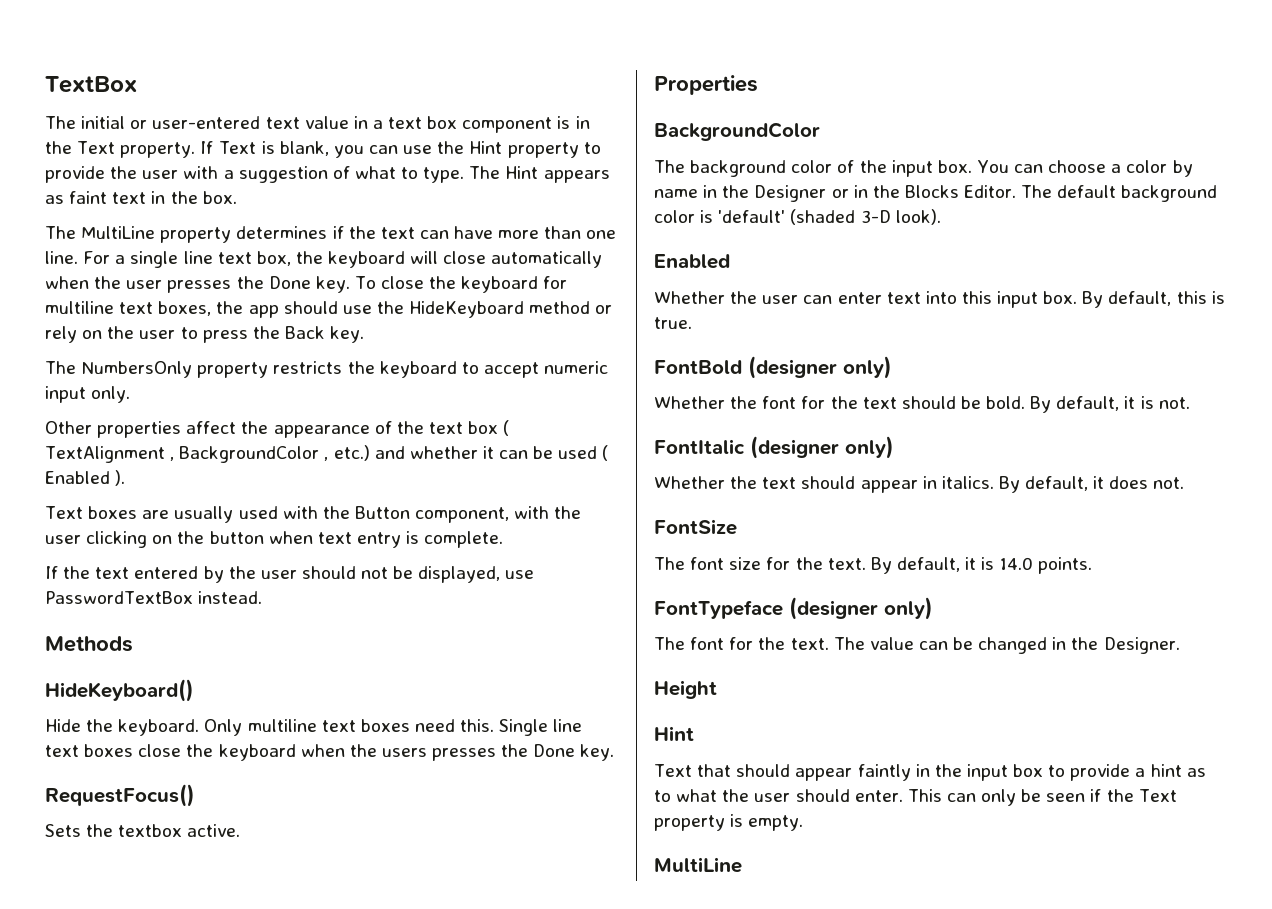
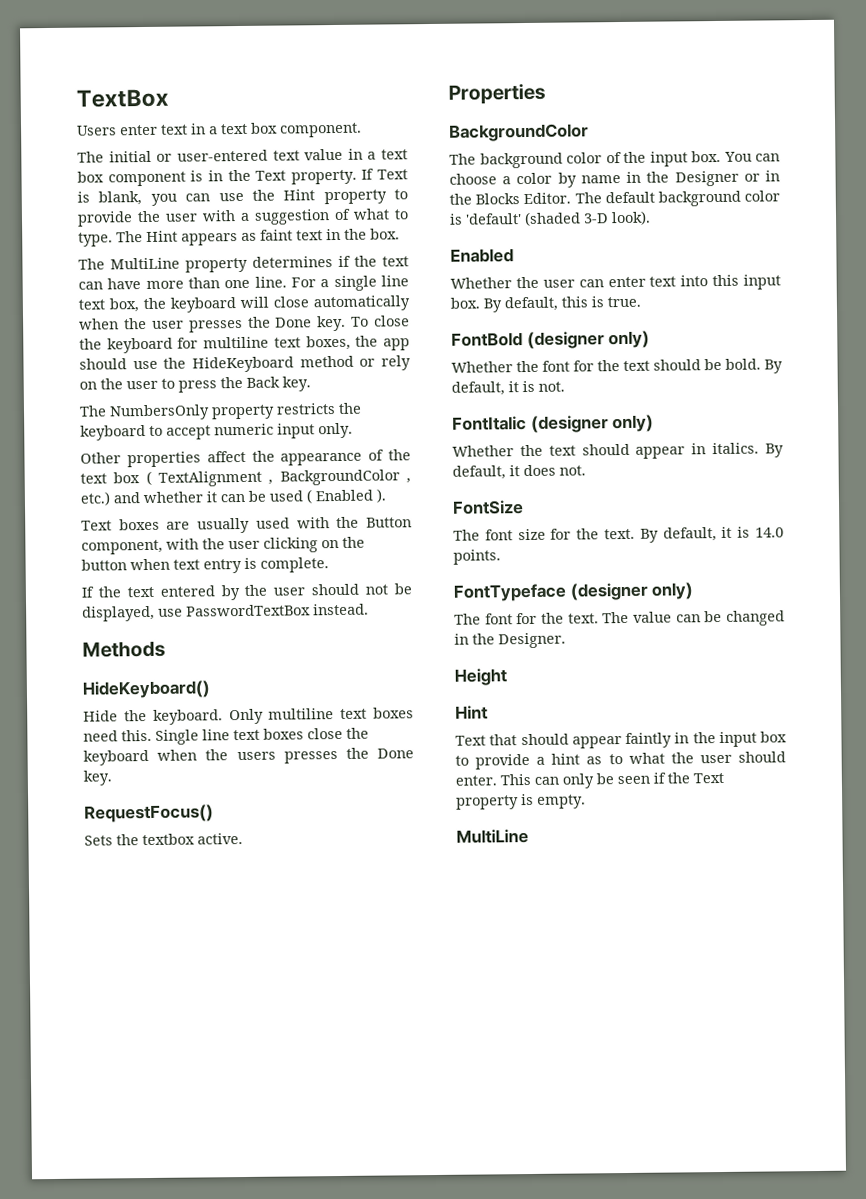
+ Users enter text in a text box component.

